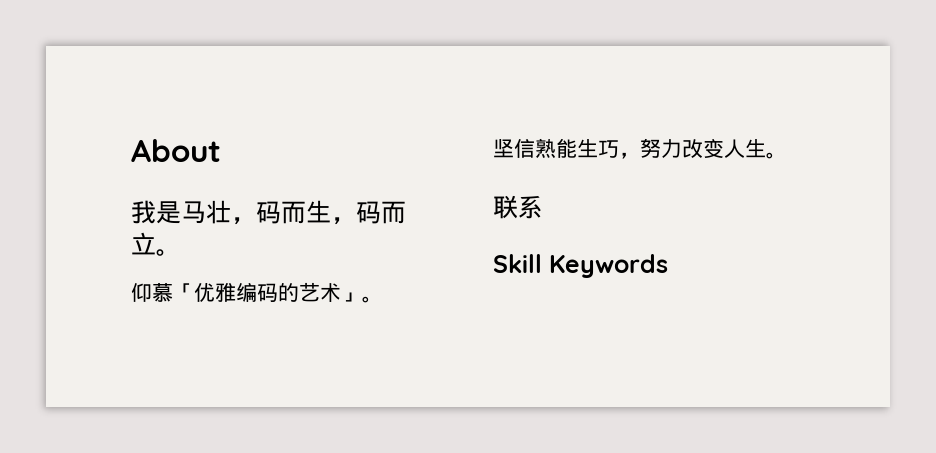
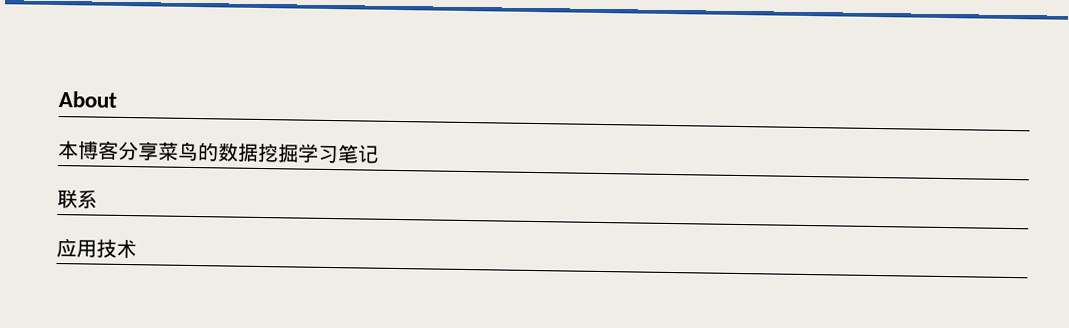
- 我是马壮，码而生，码而立。
- 仰慕「优雅编码的艺术」。
- 坚信熟能生巧，努力改变人生。
+ 本博客分享菜鸟的数据挖掘学习笔记
- Skill Keywords
+ 应用技术

